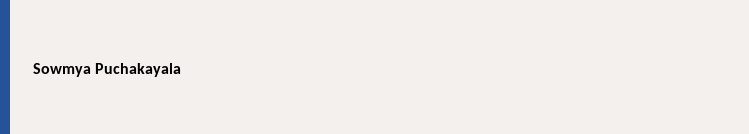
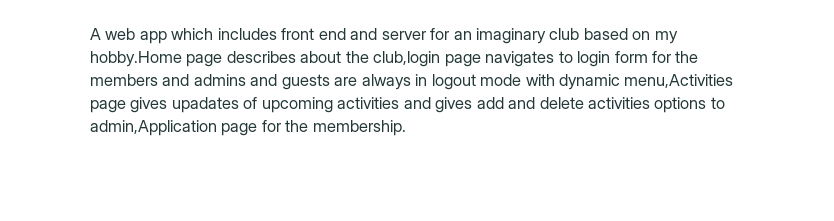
- Sowmya Puchakayala
+ A web app which includes front end and server for an imaginary club based on my hobby.Home page describes about the club,login page navigates to login form for the members and admins and guests are always in logout mode with dynamic menu,Activities page gives upadates of upcoming activities and gives add and delete activities options to admin,Application page for the membership.

